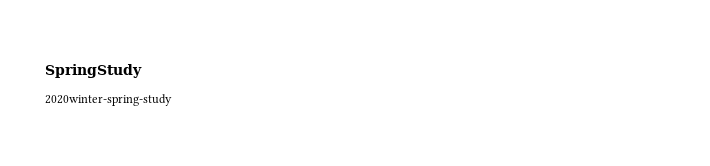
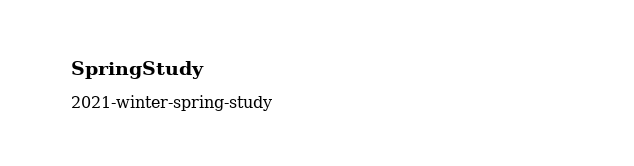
- 2020winter-spring-study
+ 2021-winter-spring-study

